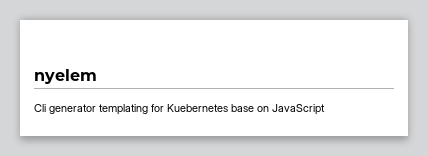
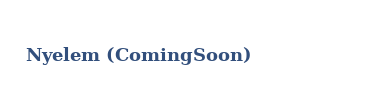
- nyelem
- Cli generator templating for Kuebernetes base on JavaScript
+ Nyelem (ComingSoon)

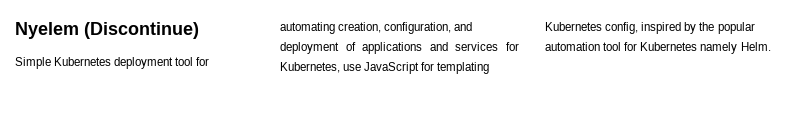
- Nyelem (ComingSoon)
+ Nyelem (Discontinue)
+ Simple Kubernetes deployment tool for automating creation, configuration, and deployment of applications and services for Kubernetes, use JavaScript for templating Kubernetes config, inspired by the popular automation tool for Kubernetes namely Helm.

